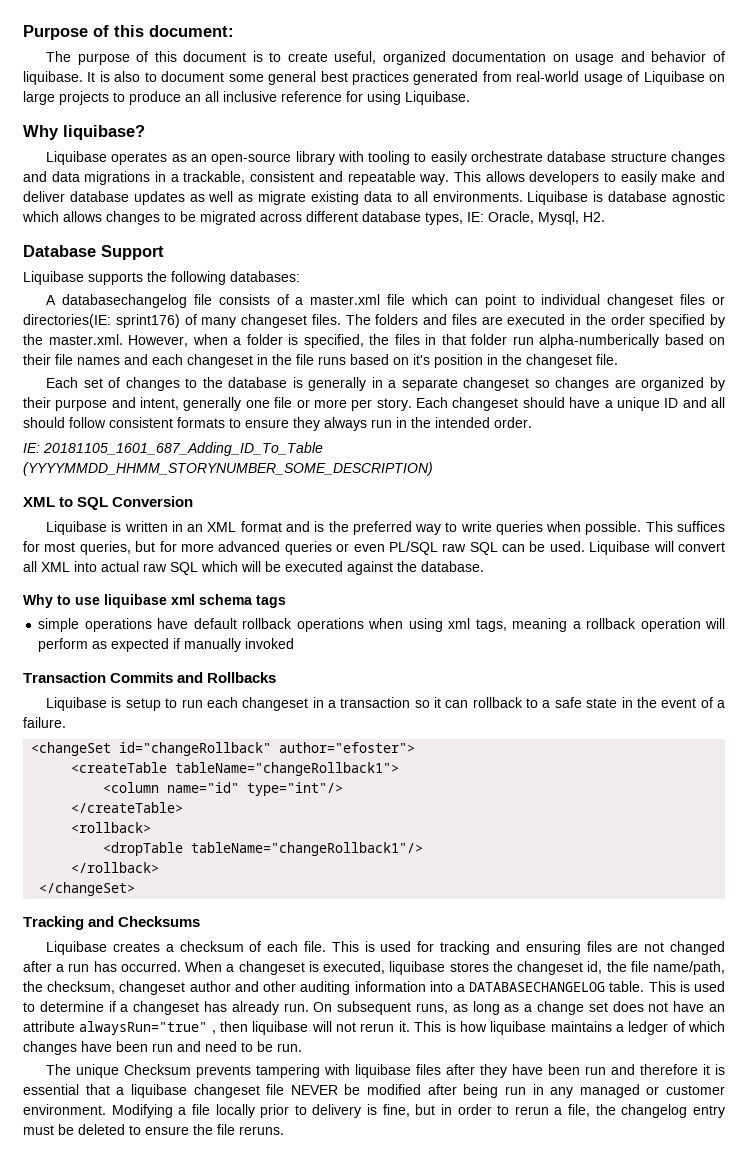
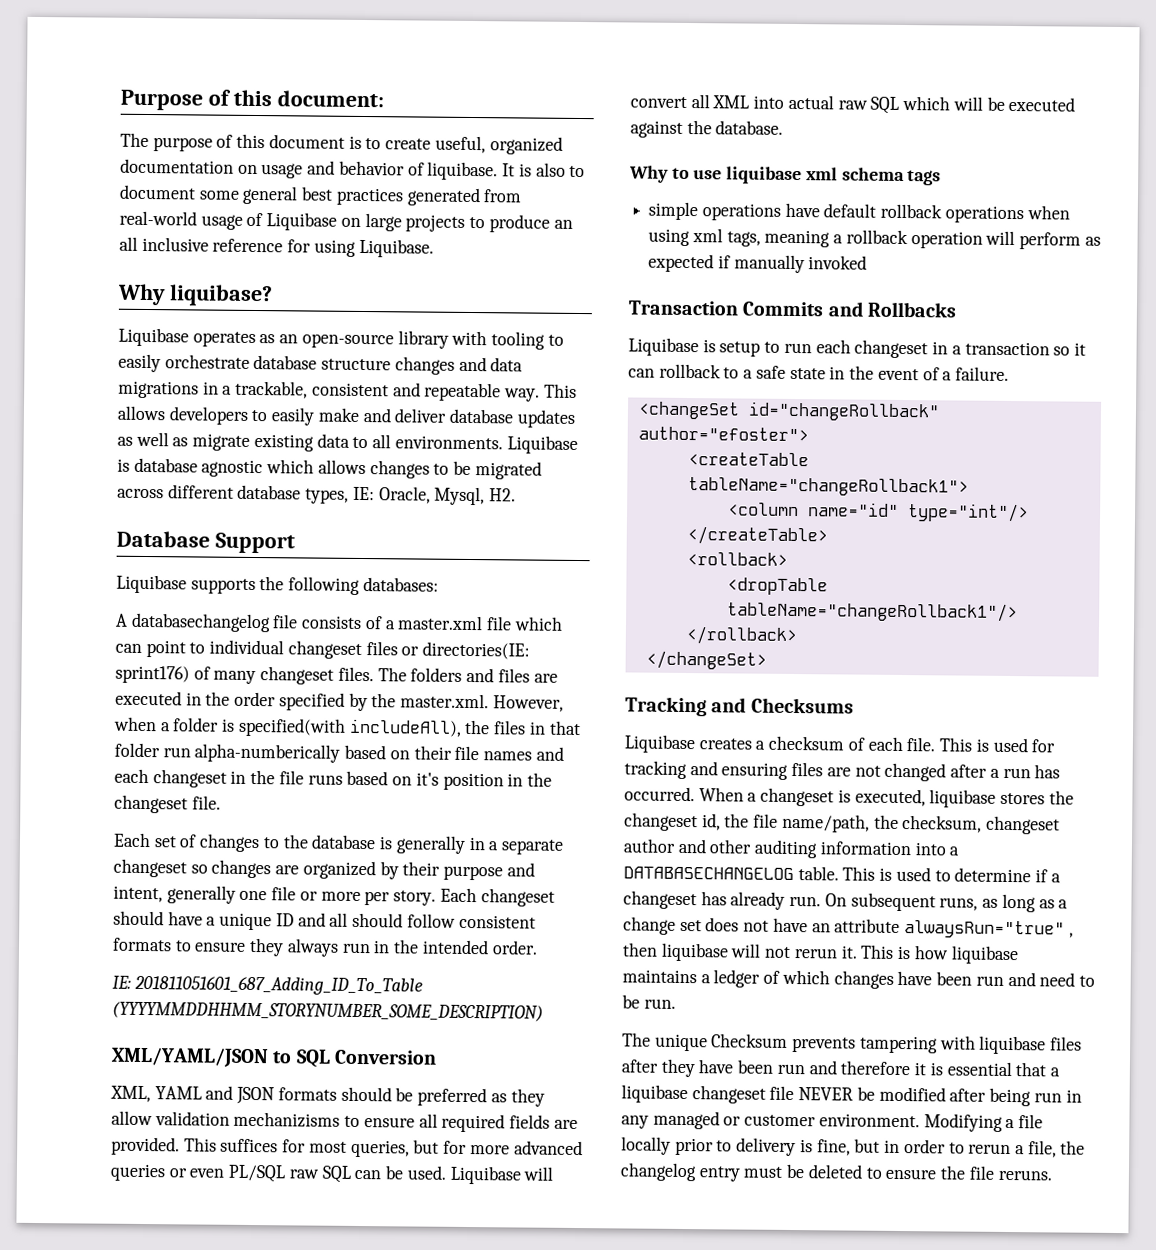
- The folders and files are executed in the order specified by the master.xml. However, when a folder is specified, the files in that folder run alpha-numberically based on their file names and each changeset in the file runs based on it's position in the changeset file.
+ The folders and files are executed in the order specified by the master.xml. However, when a folder is specified(with includeAll), the files in that folder run alpha-numberically based on their file names and each changeset in the file runs based on it's position in the changeset file.
- IE: 20181105_1601_687_Adding_ID_To_Table (YYYYMMDD_HHMM_STORYNUMBER_SOME_DESCRIPTION)
- XML to SQL Conversion
+ IE: 201811051601_687_Adding_ID_To_Table (YYYYMMDDHHMM_STORYNUMBER_SOME_DESCRIPTION)
+ XML/YAML/JSON to SQL Conversion
- Liquibase is written in an XML format and is the preferred way to write queries when possible.
+ XML, YAML and JSON formats should be preferred as they allow validation mechanizisms to ensure all required fields are provided.

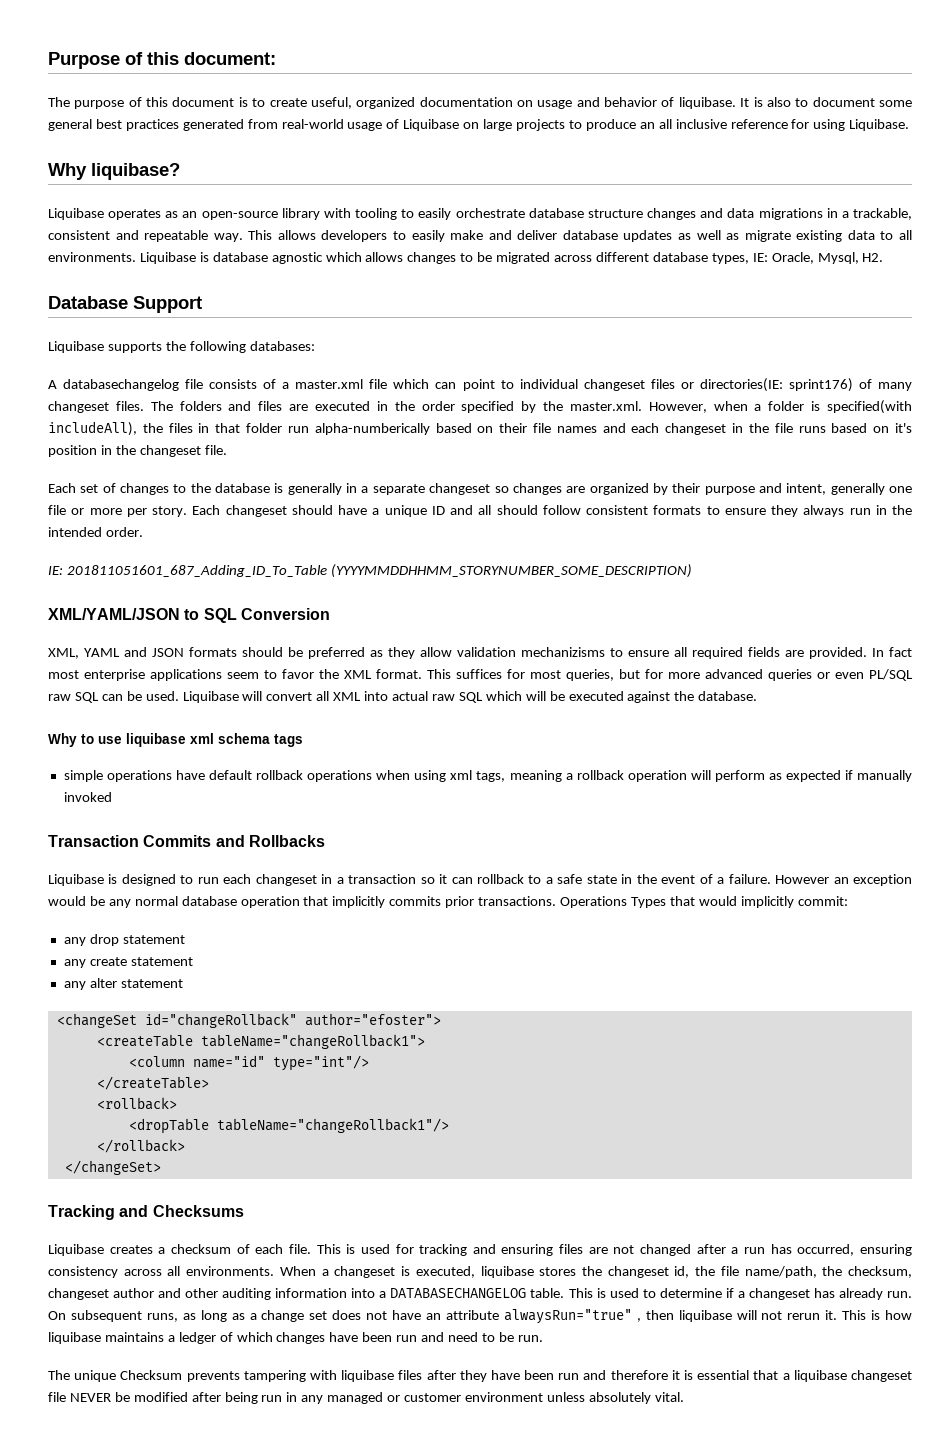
+ In fact most enterprise applications seem to favor the XML format.
- Liquibase is setup to run each changeset in a transaction so it can rollback to a safe state in the event of a failure.
+ Liquibase is designed to run each changeset in a transaction so it can rollback to a safe state in the event of a failure. However an exception would be any normal database operation that implicitly commits prior transactions. Operations Types that would implicitly commit:
+ any drop statement
+ any create statement
+ any alter statement
- This is used for tracking and ensuring files are not changed after a run has occurred.
+ This is used for tracking and ensuring files are not changed after a run has occurred, ensuring consistency across all environments.
- The unique Checksum prevents tampering with liquibase files after they have been run and therefore it is essential that a liquibase changeset file NEVER be modified after being run in any managed or customer environment. Modifying a file locally prior to delivery is fine, but in order to rerun a file, the changelog entry must be deleted to ensure the file reruns.
+ The unique Checksum prevents tampering with liquibase files after they have been run and therefore it is essential that a liquibase changeset file NEVER be modified after being run in any managed or customer environment unless absolutely vital.

